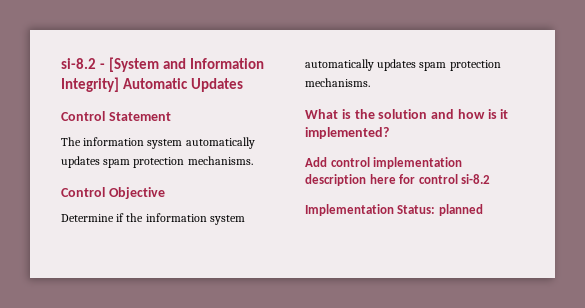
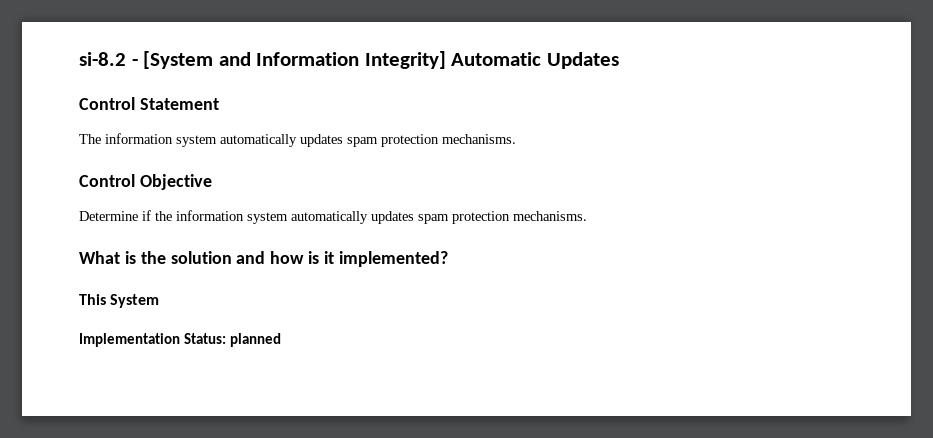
- Add control implementation description here for control si-8.2
+ This System

